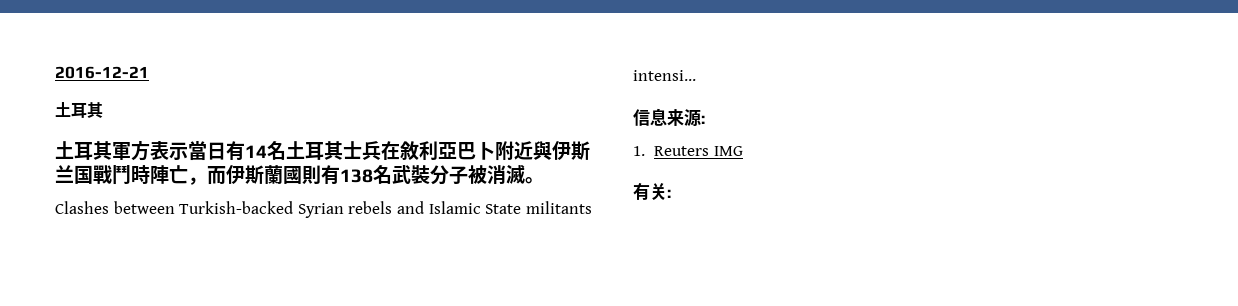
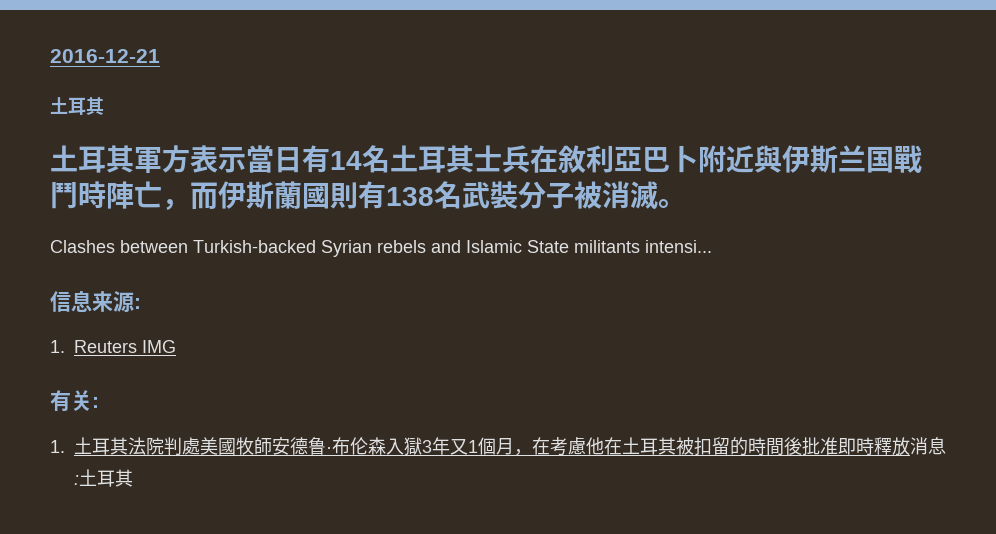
+ 1.土耳其法院判處美國牧師安德鲁·布伦森入獄3年又1個月，在考慮他在土耳其被扣留的時間後批准即時釋放消息:土耳其

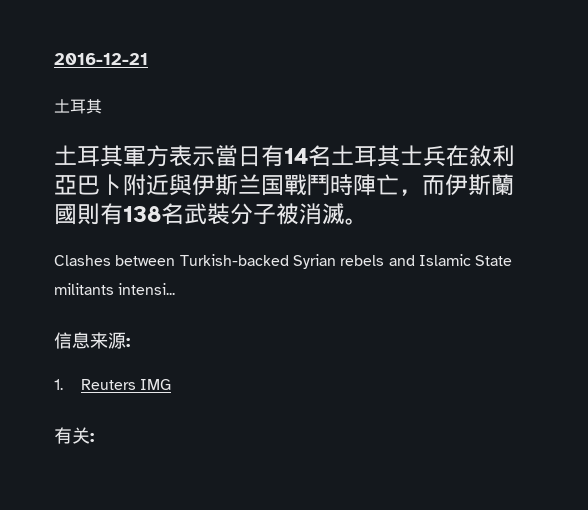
- 1.土耳其法院判處美國牧師安德鲁·布伦森入獄3年又1個月，在考慮他在土耳其被扣留的時間後批准即時釋放消息:土耳其

